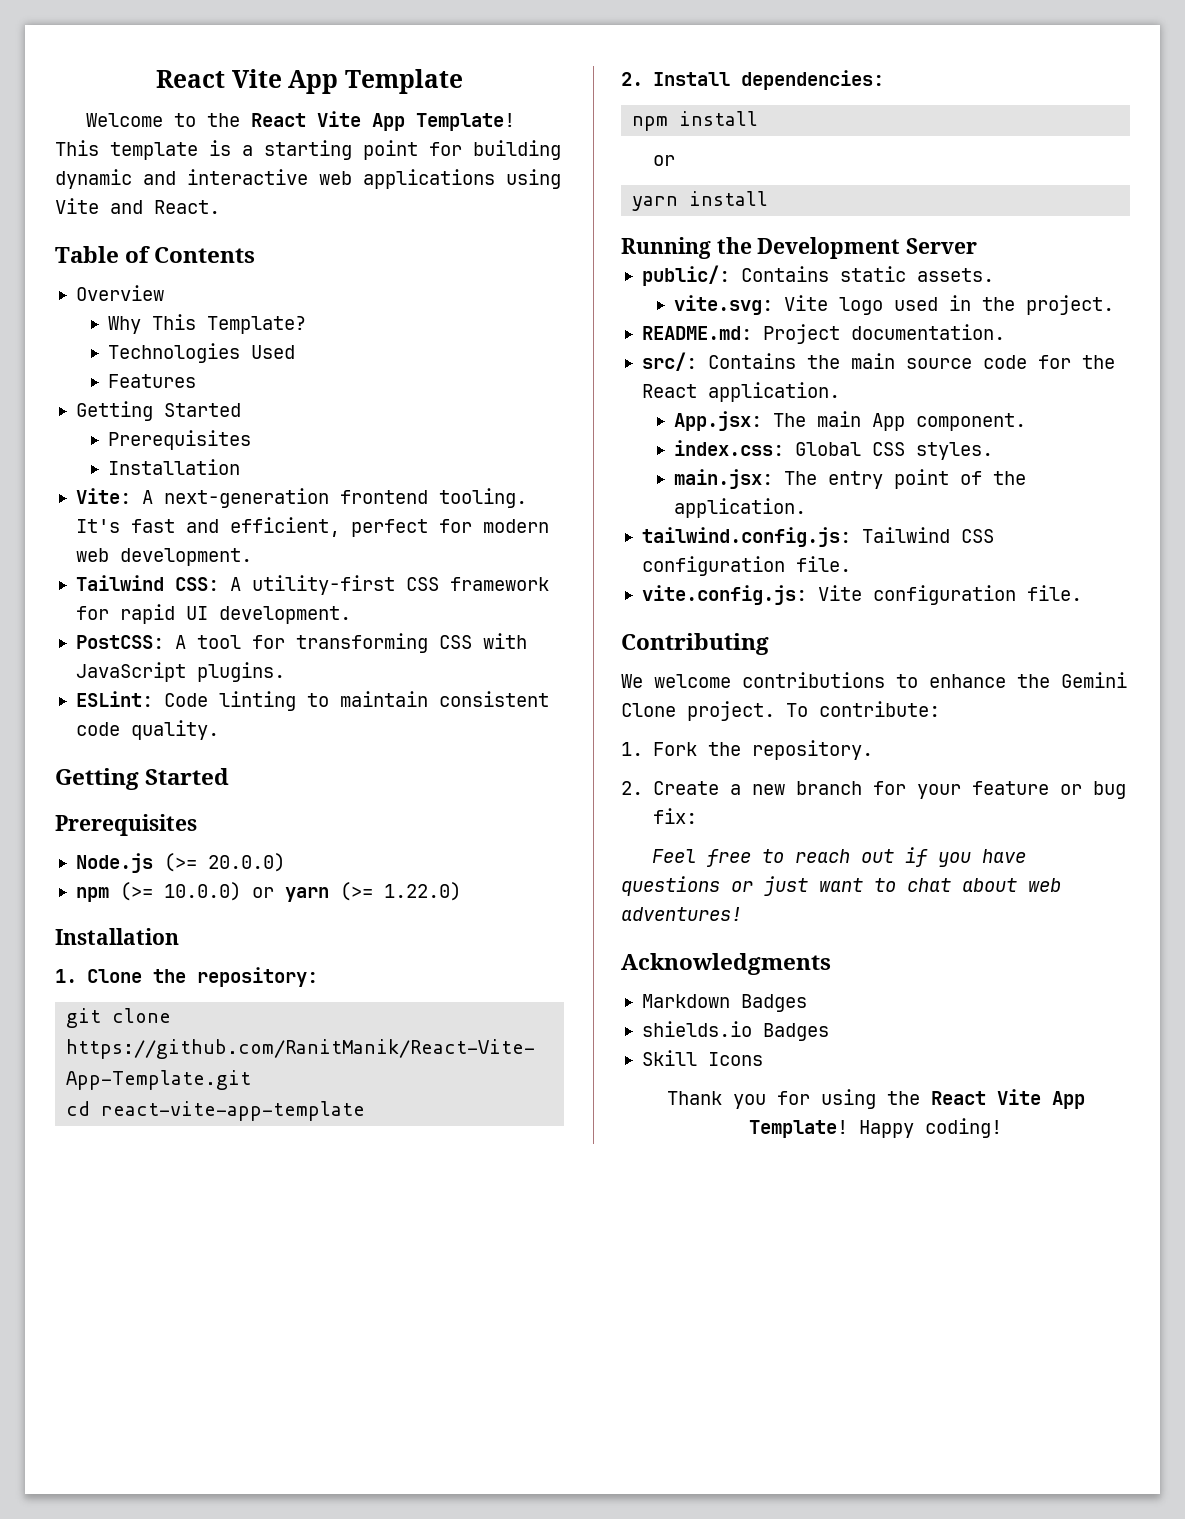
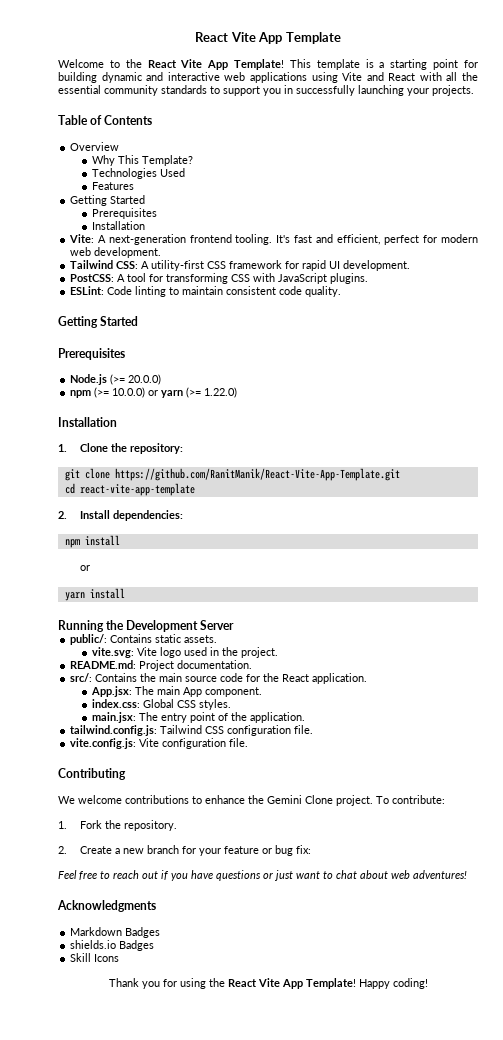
- This template is a starting point for building dynamic and interactive web applications using Vite and React.
+ This template is a starting point for building dynamic and interactive web applications using Vite and React with all the essential community standards to support you in successfully launching your projects.

